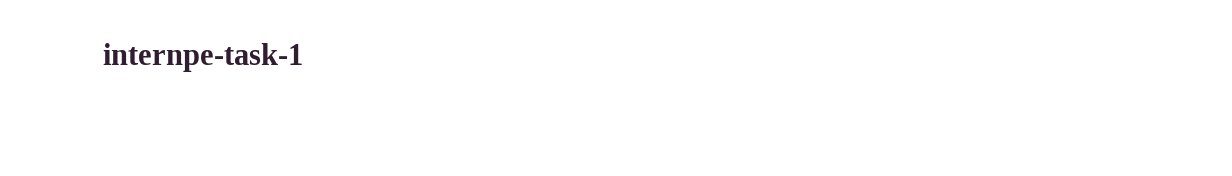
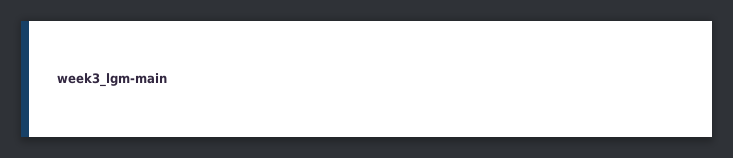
- internpe-task-1
+ week3_lgm-main

